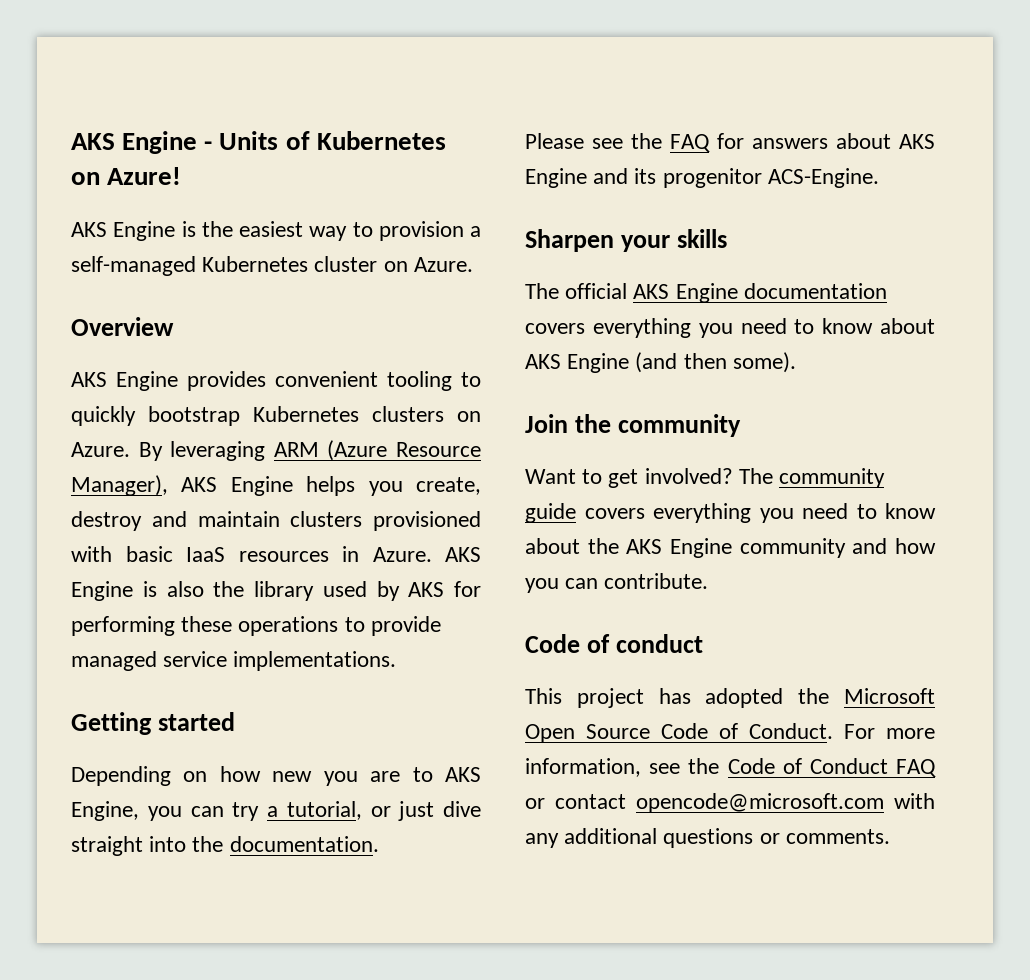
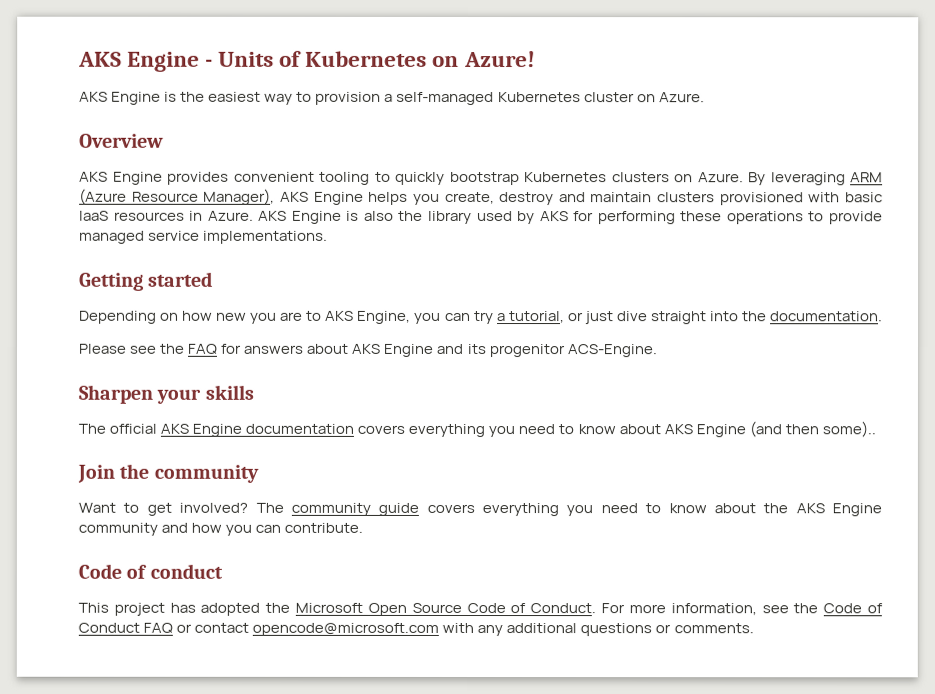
- The official AKS Engine documentation covers everything you need to know about AKS Engine (and then some).
+ The official AKS Engine documentation covers everything you need to know about AKS Engine (and then some)..

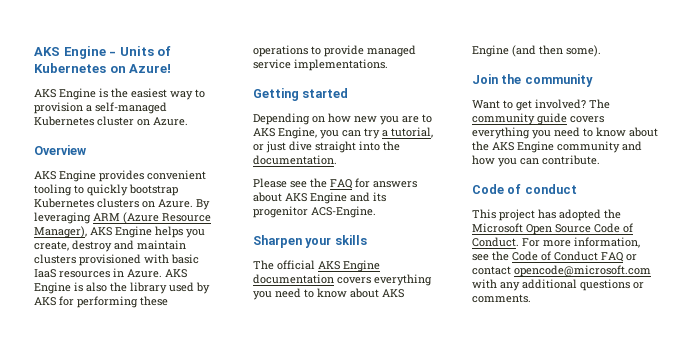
- The official AKS Engine documentation covers everything you need to know about AKS Engine (and then some)..
+ The official AKS Engine documentation covers everything you need to know about AKS Engine (and then some).

